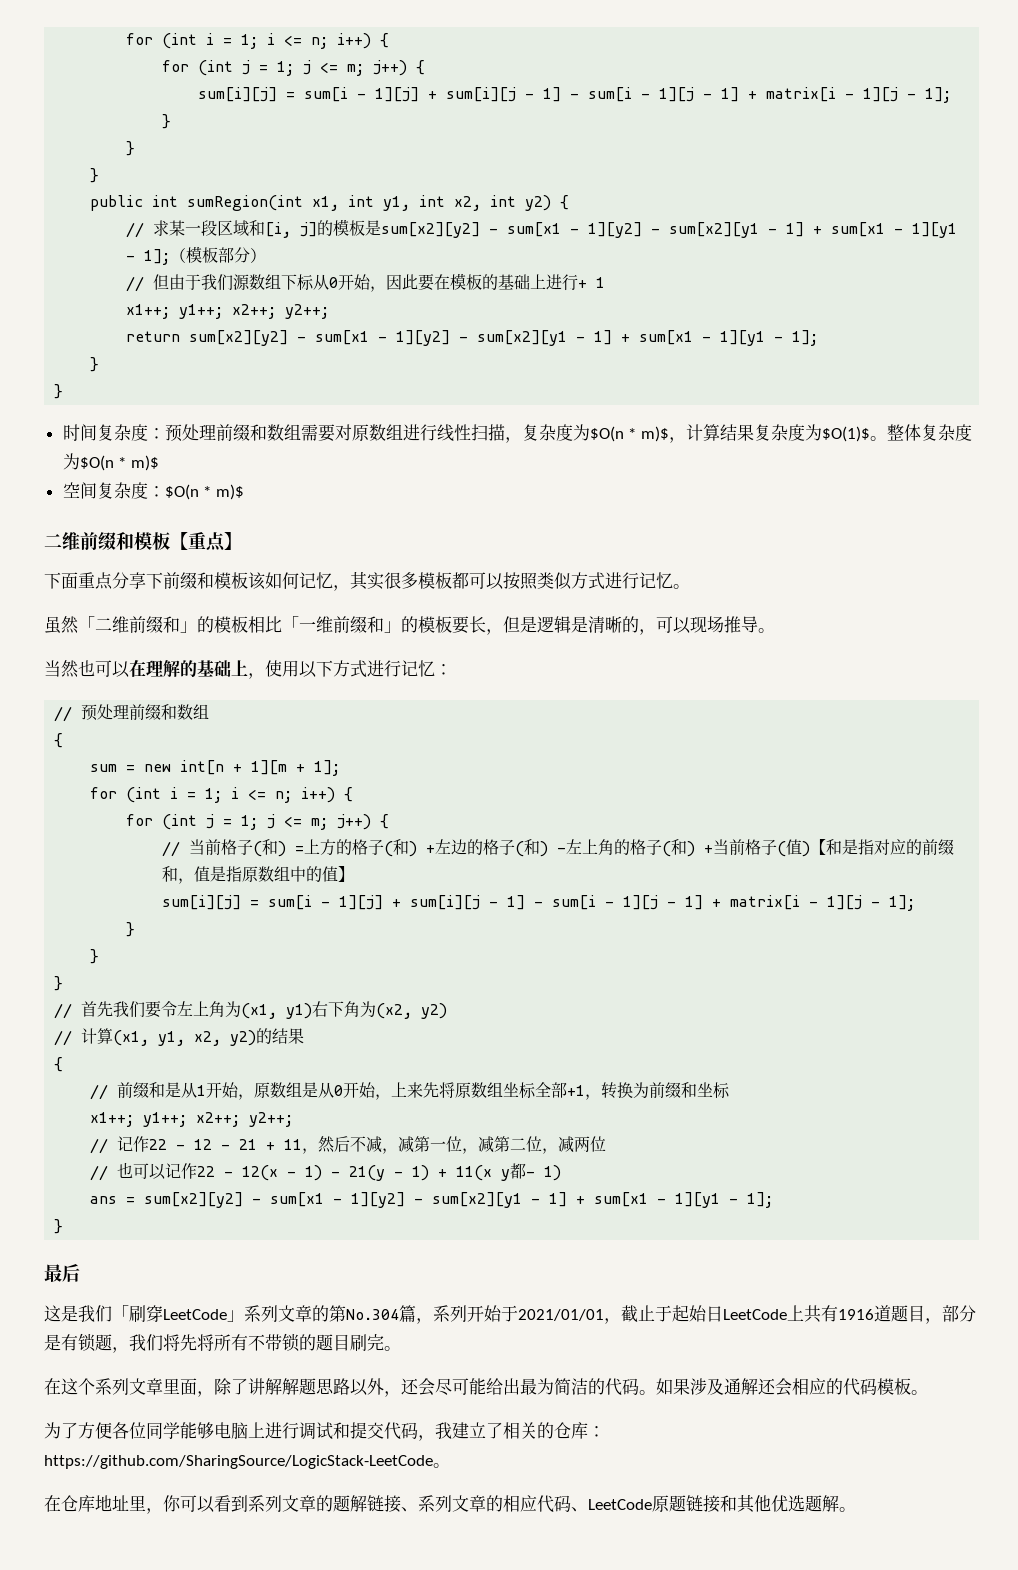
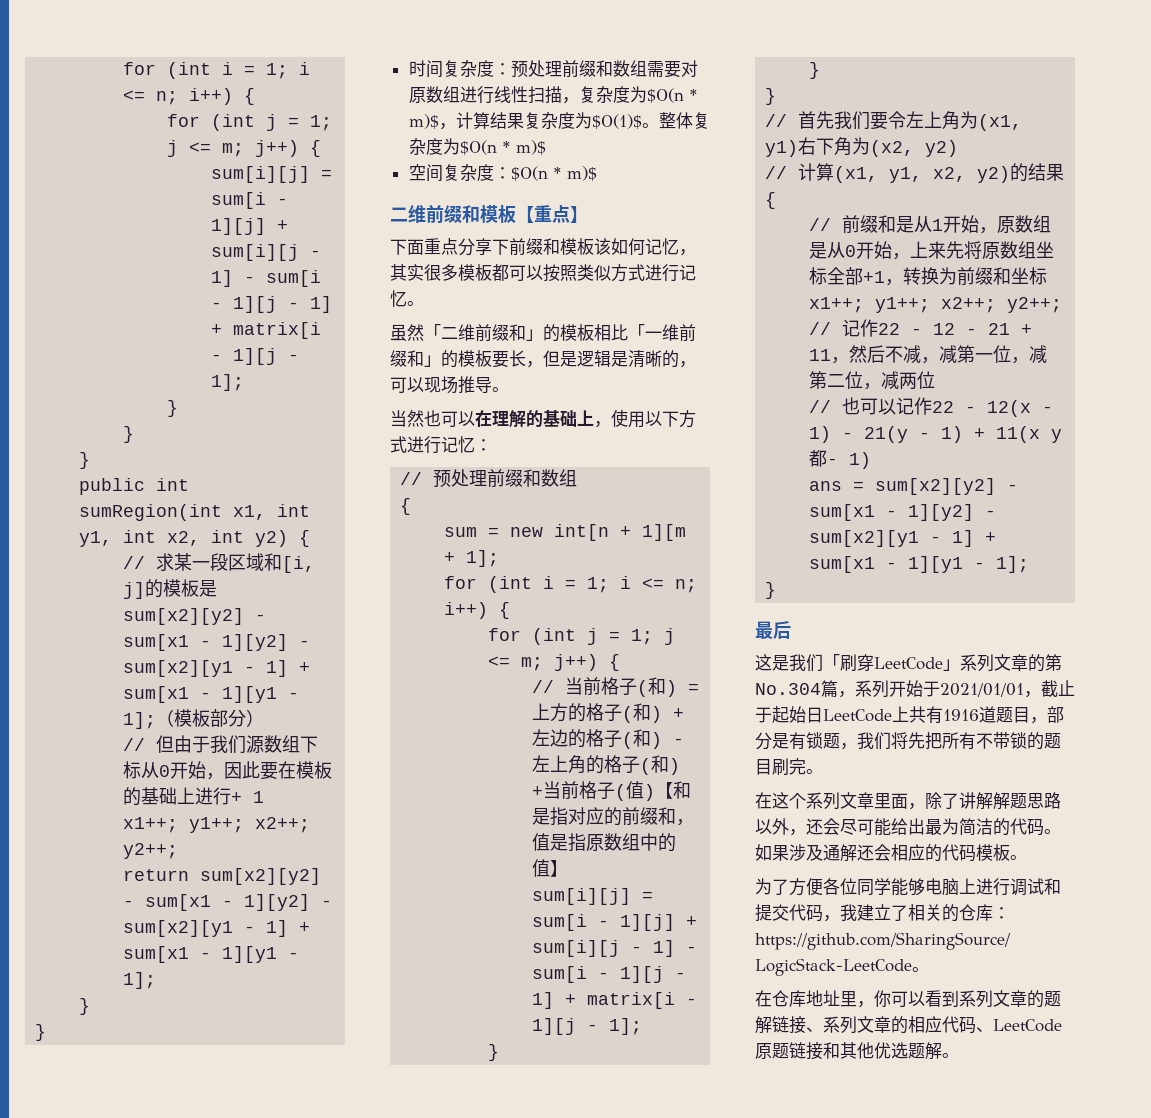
- 这是我们「刷穿LeetCode」系列文章的第No.304篇，系列开始于2021/01/01，截止于起始日LeetCode上共有1916道题目，部分是有锁题，我们将先将所有不带锁的题目刷完。
+ 这是我们「刷穿LeetCode」系列文章的第No.304篇，系列开始于2021/01/01，截止于起始日LeetCode上共有1916道题目，部分是有锁题，我们将先把所有不带锁的题目刷完。

